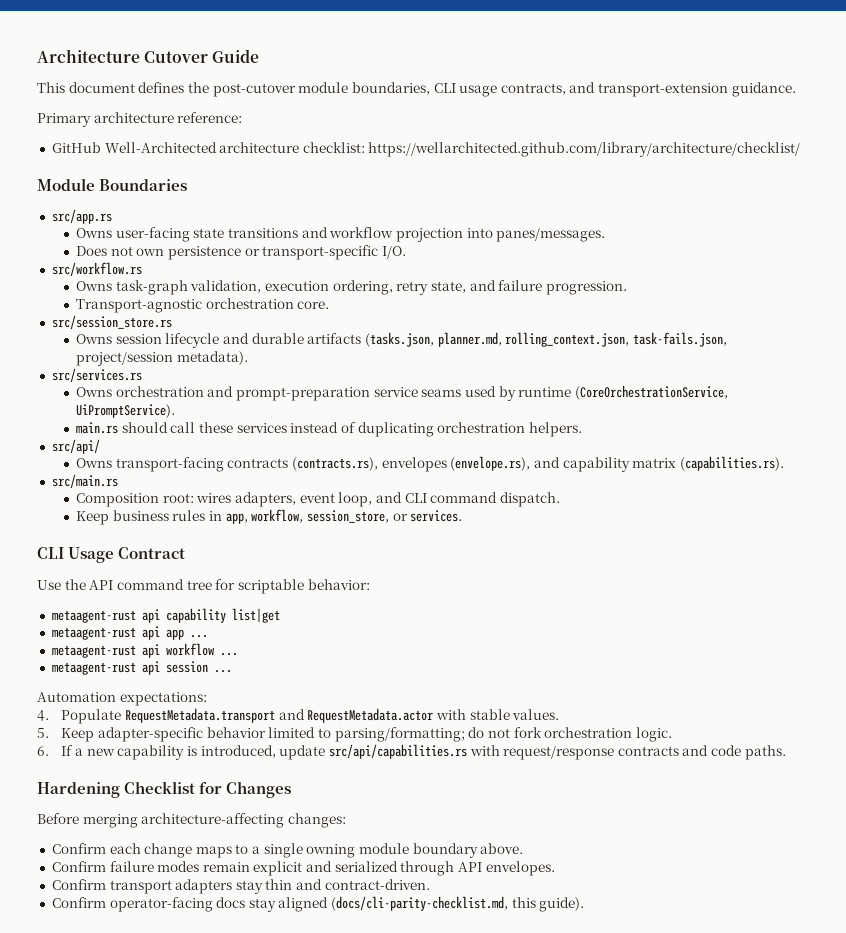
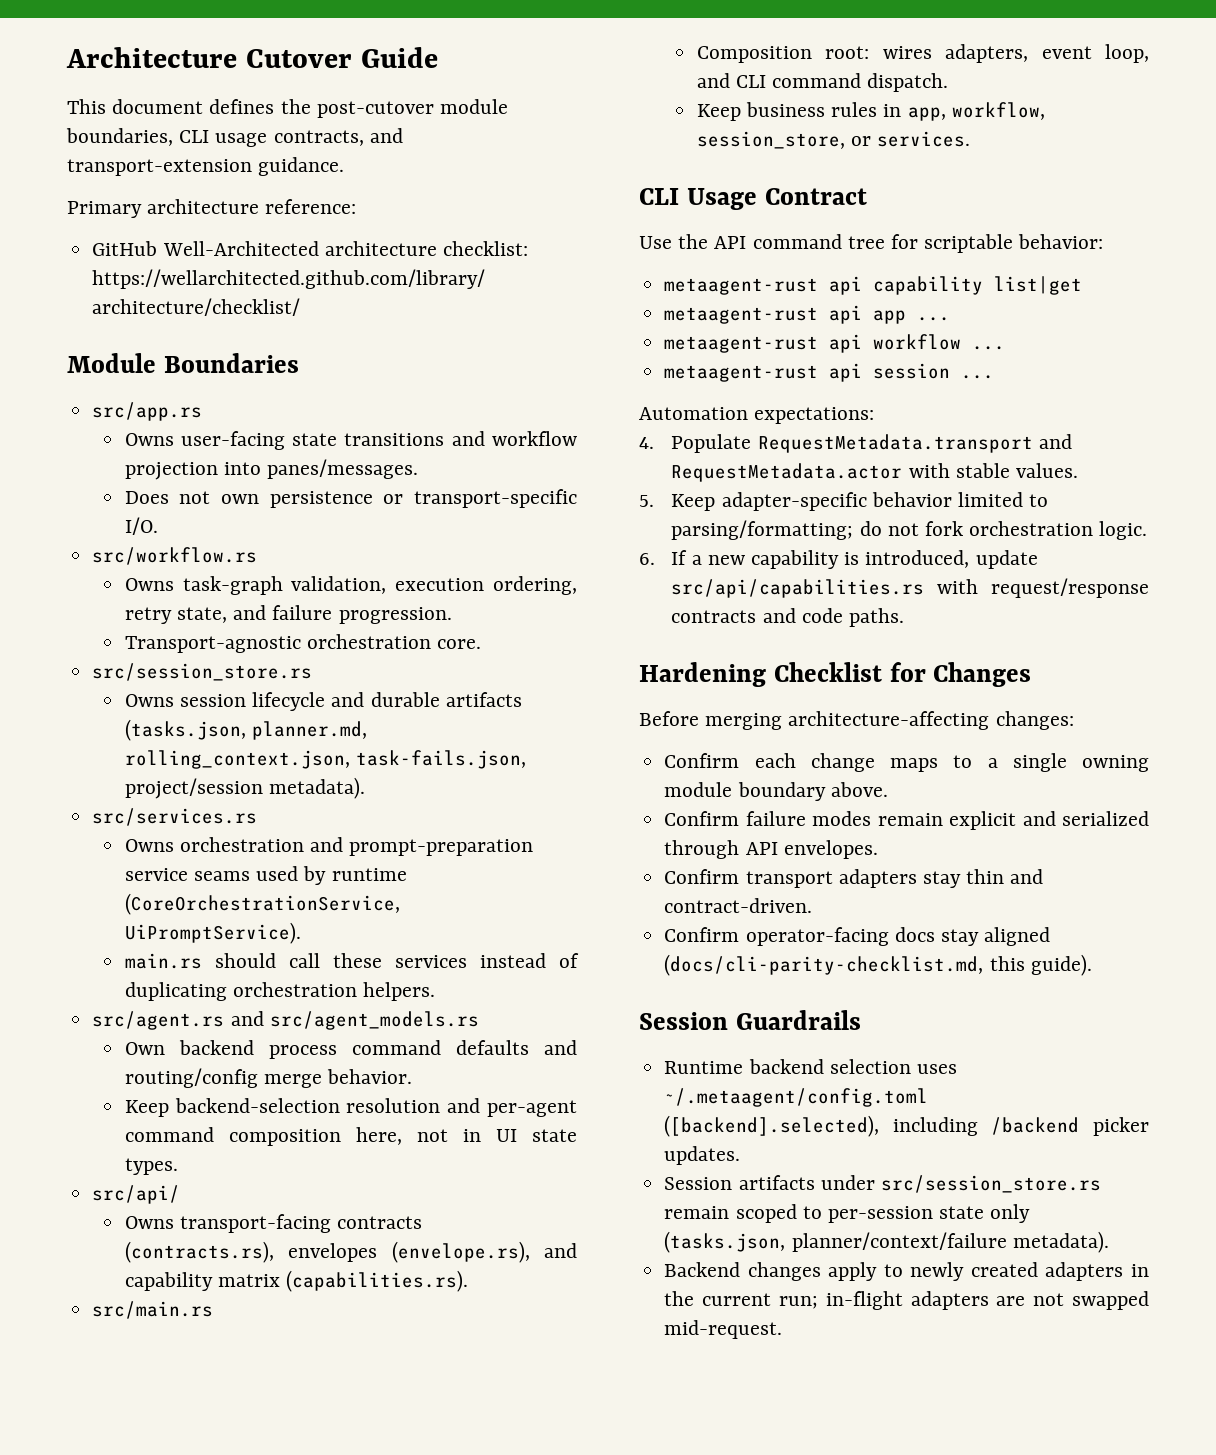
+ src/agent.rs and src/agent_models.rs
+ Own backend process command defaults and routing/config merge behavior.
+ Keep backend-selection resolution and per-agent command composition here, not in UI state types.
+ Session Guardrails
+ Runtime backend selection uses ~/.metaagent/config.toml ([backend].selected), including /backend picker updates.
+ Session artifacts under src/session_store.rs remain scoped to per-session state only (tasks.json, planner/context/failure metadata).
+ Backend changes apply to newly created adapters in the current run; in-flight adapters are not swapped mid-request.

